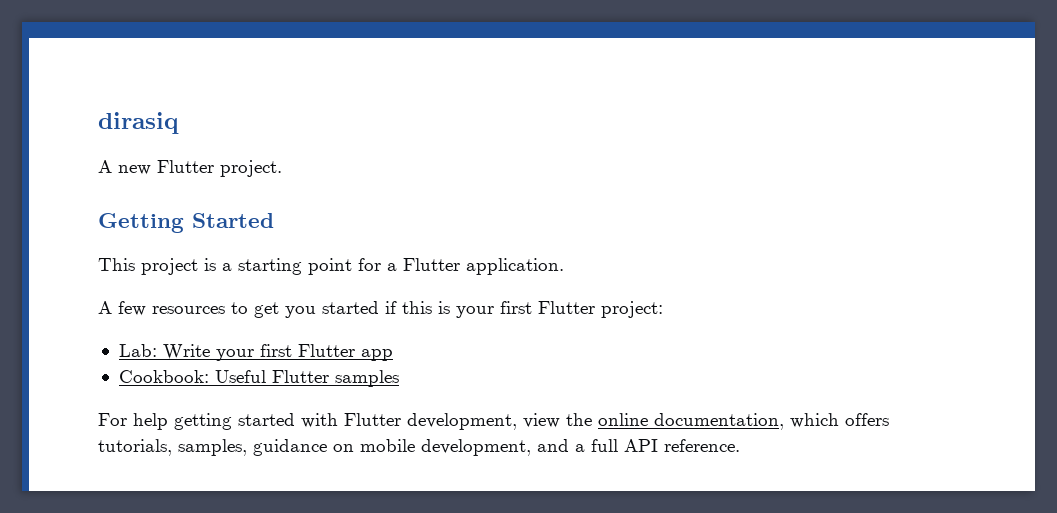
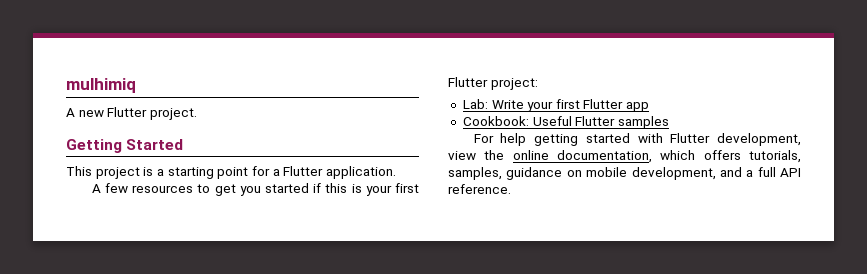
- dirasiq
+ mulhimiq

